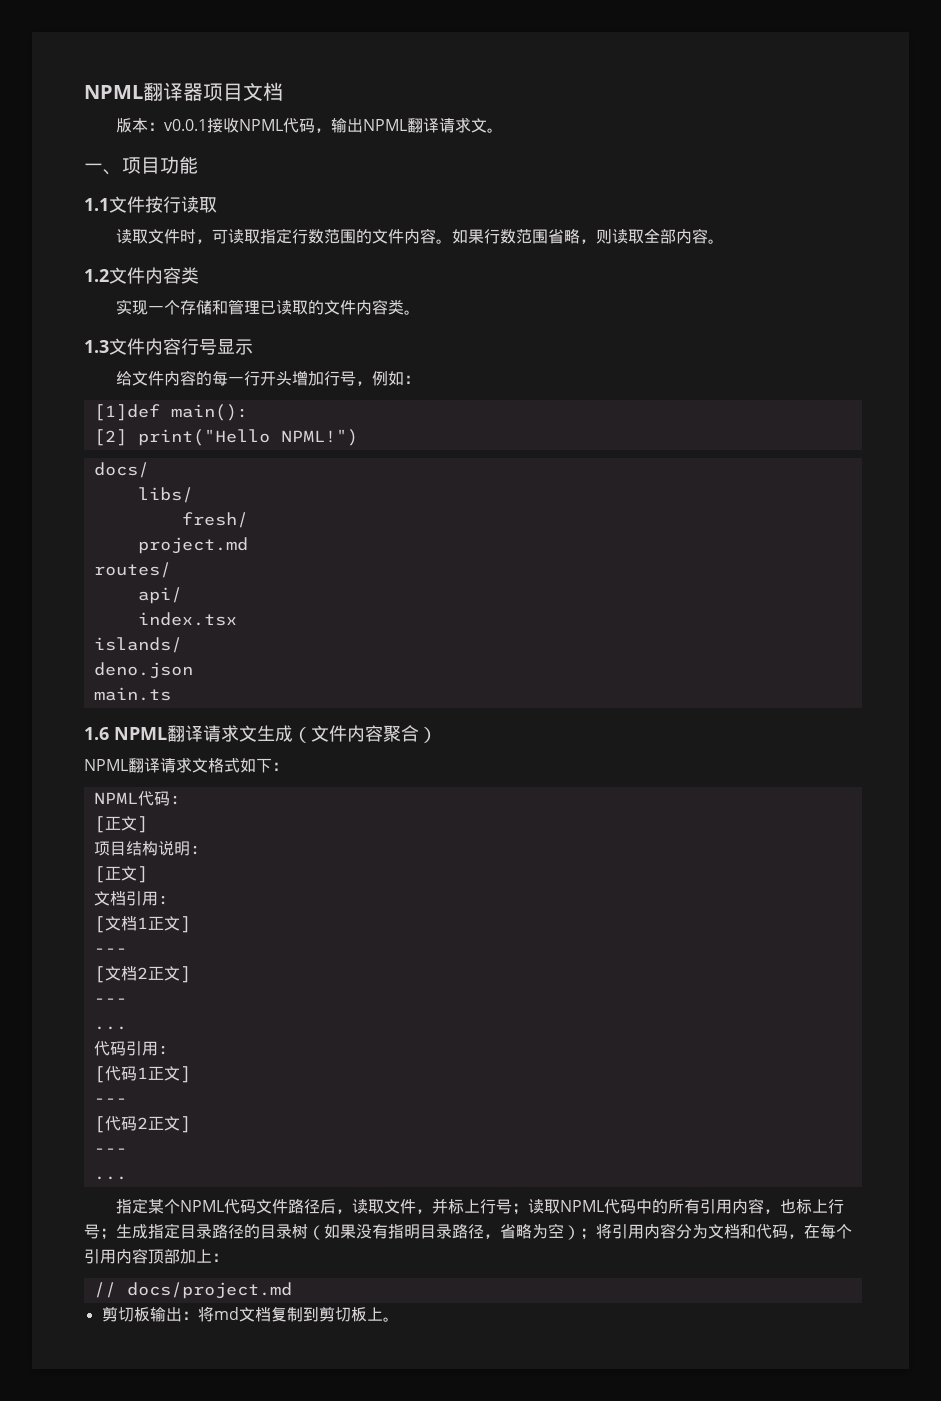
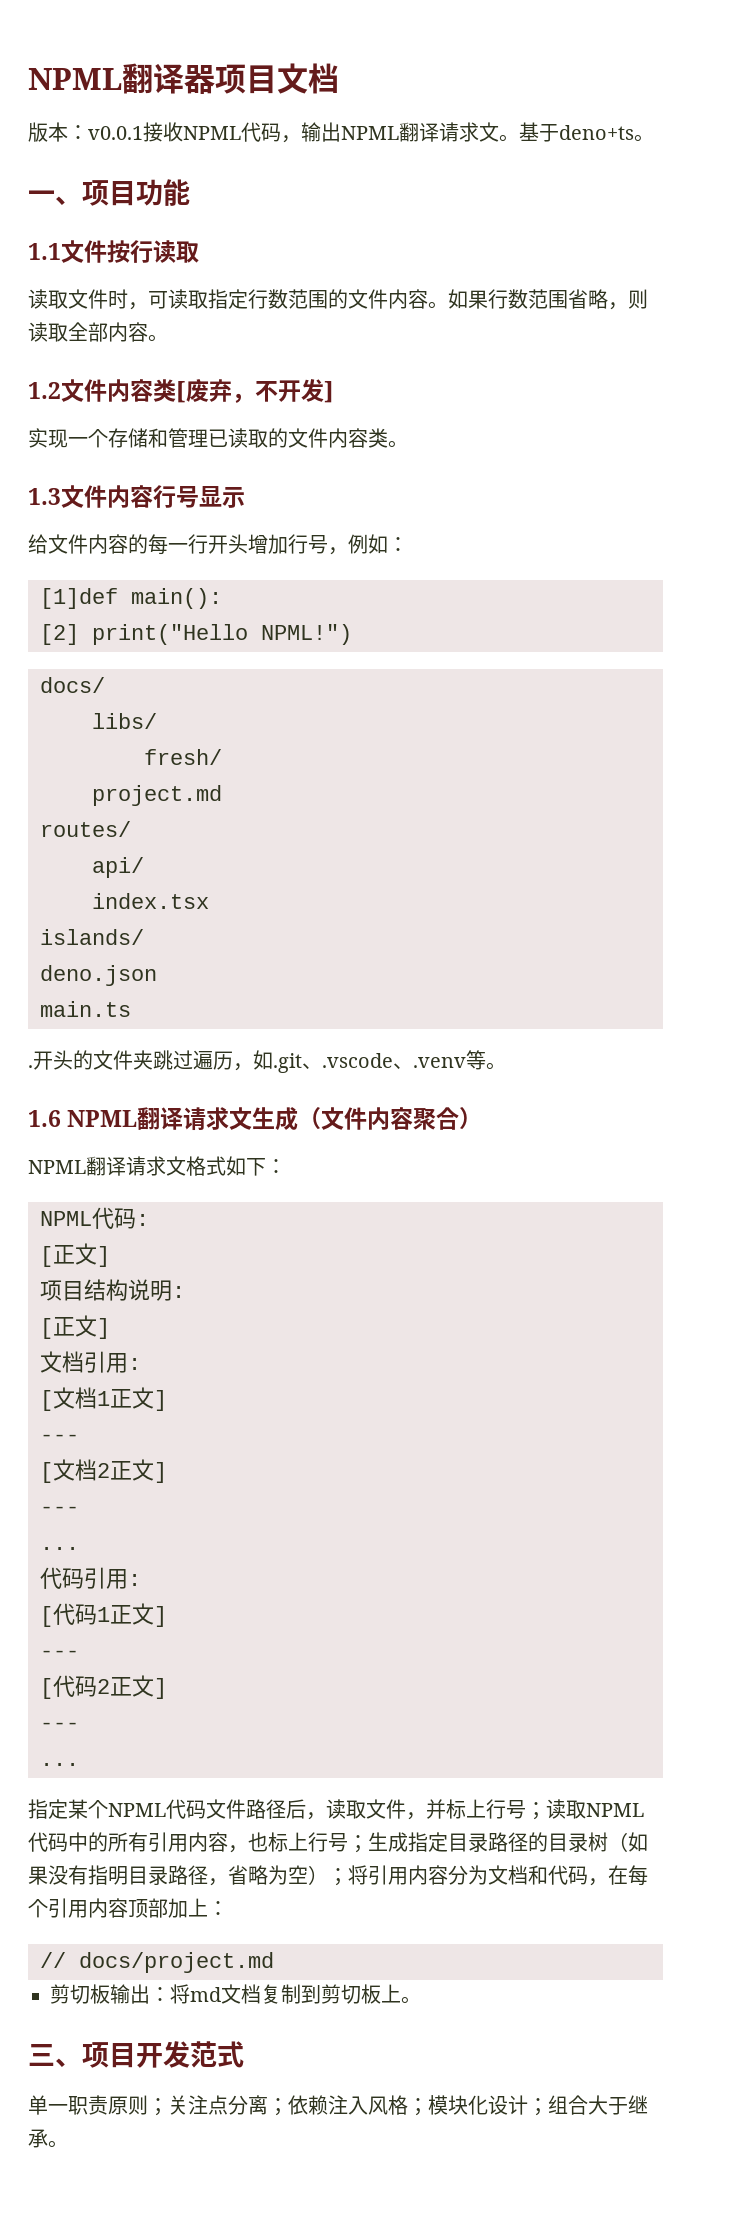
+ 基于deno+ts。
- 1.2文件内容类
+ 1.2文件内容类[废弃，不开发]
+ .开头的文件夹跳过遍历，如.git、.vscode、.venv等。
+ 三、项目开发范式
+ 单一职责原则；关注点分离；依赖注入风格；模块化设计；组合大于继承。

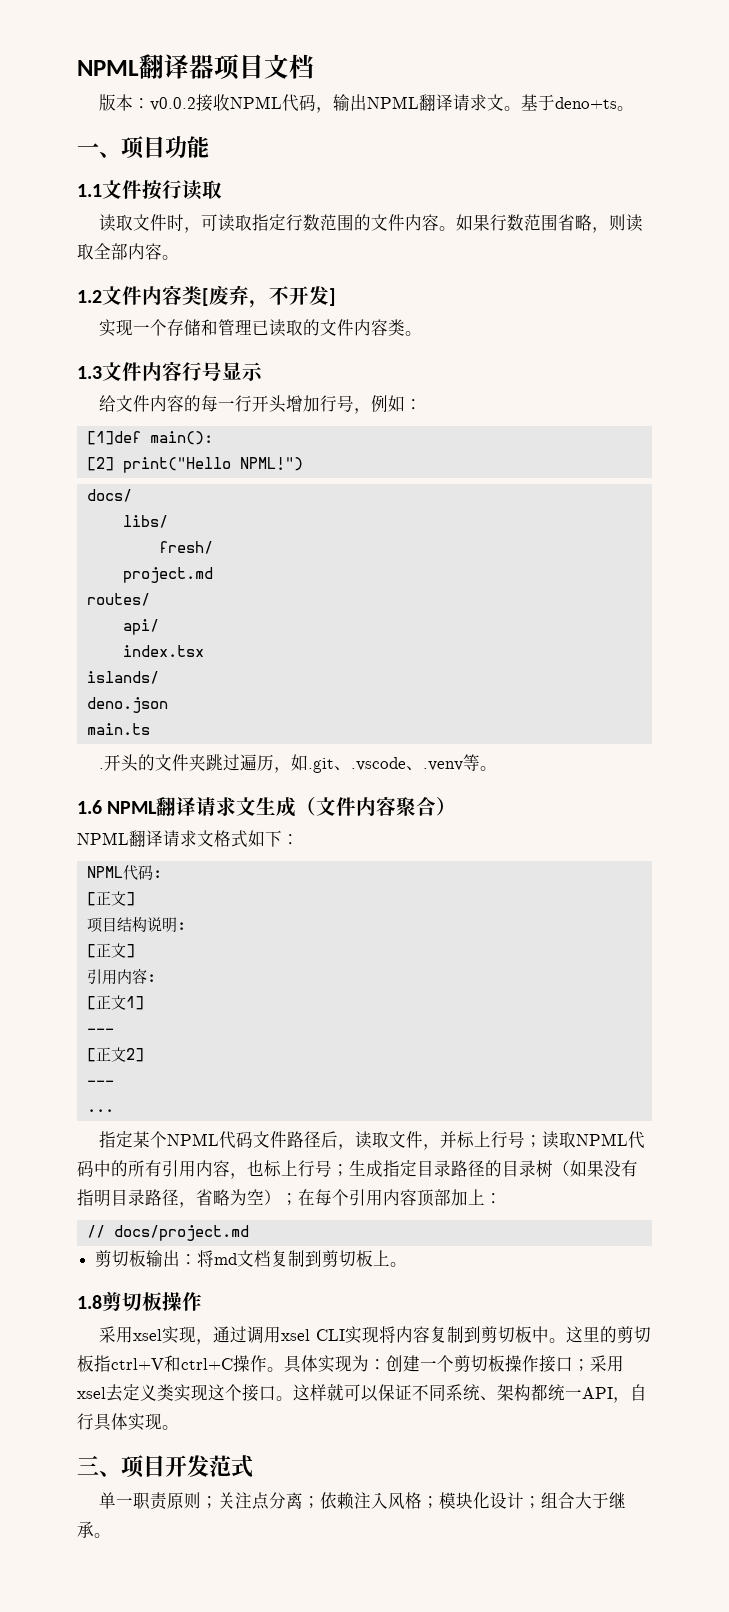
- 版本：v0.0.1接收NPML代码，输出NPML翻译请求文。
+ 版本：v0.0.2接收NPML代码，输出NPML翻译请求文。
- 文档引用:
- [文档1正文]
+ 引用内容:
+ [正文1]
  ---
- [文档2正文]
- ---
- ...
- 代码引用:
- [代码1正文]
- ---
- [代码2正文]
+ [正文2]
- 指定某个NPML代码文件路径后，读取文件，并标上行号；读取NPML代码中的所有引用内容，也标上行号；生成指定目录路径的目录树（如果没有指明目录路径，省略为空）；将引用内容分为文档和代码，在每个引用内容顶部加上：
+ 指定某个NPML代码文件路径后，读取文件，并标上行号；读取NPML代码中的所有引用内容，也标上行号；生成指定目录路径的目录树（如果没有指明目录路径，省略为空）；在每个引用内容顶部加上：
+ 1.8剪切板操作
+ 采用xsel实现，通过调用xsel CLI实现将内容复制到剪切板中。这里的剪切板指ctrl+V和ctrl+C操作。具体实现为：创建一个剪切板操作接口；采用xsel去定义类实现这个接口。这样就可以保证不同系统、架构都统一API，自行具体实现。

